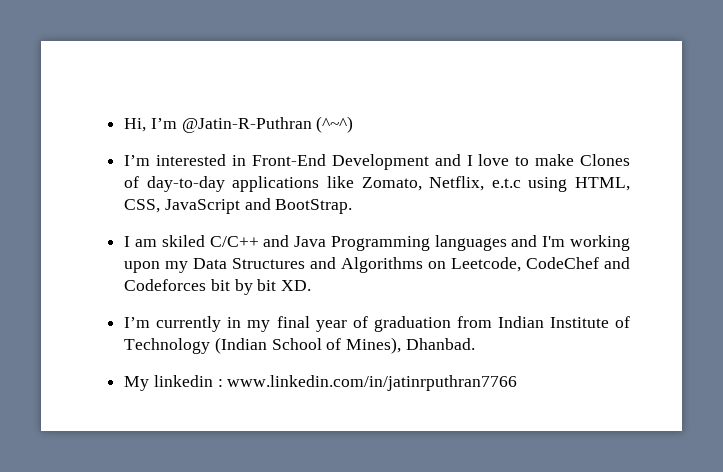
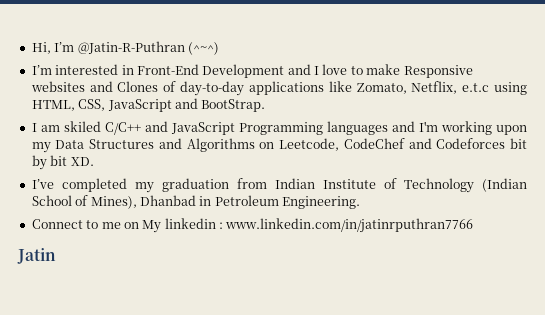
- I’m interested in Front-End Development and I love to make Clones of day-to-day applications like Zomato, Netflix, e.t.c using HTML, CSS, JavaScript and BootStrap.
+ I’m interested in Front-End Development and I love to make Responsive websites and Clones of day-to-day applications like Zomato, Netflix, e.t.c using HTML, CSS, JavaScript and BootStrap.
- I am skiled C/C++ and Java Programming languages and I'm working upon my Data Structures and Algorithms on Leetcode, CodeChef and Codeforces bit by bit XD.
+ I am skiled C/C++ and JavaScript Programming languages and I'm working upon my Data Structures and Algorithms on Leetcode, CodeChef and Codeforces bit by bit XD.
- I’m currently in my final year of graduation from Indian Institute of Technology (Indian School of Mines), Dhanbad.
- My linkedin : www.linkedin.com/in/jatinrputhran7766
+ I’ve completed my graduation from Indian Institute of Technology (Indian School of Mines), Dhanbad in Petroleum Engineering.
+ Connect to me on My linkedin : www.linkedin.com/in/jatinrputhran7766
+ Jatin

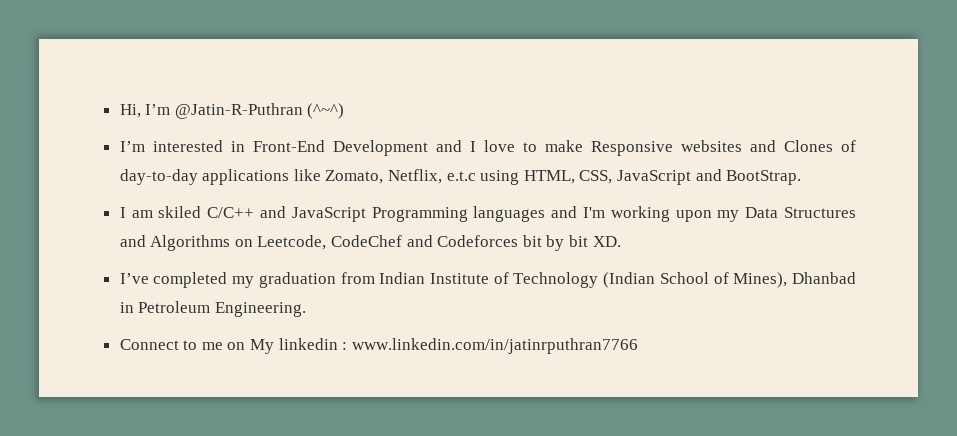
- Jatin

